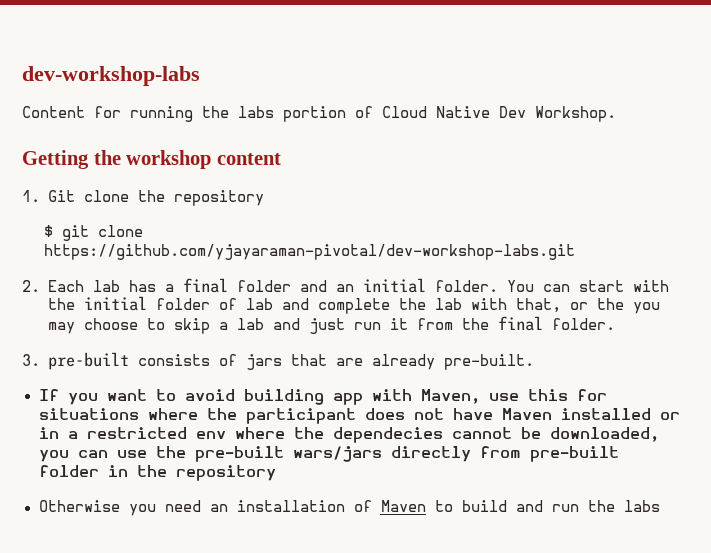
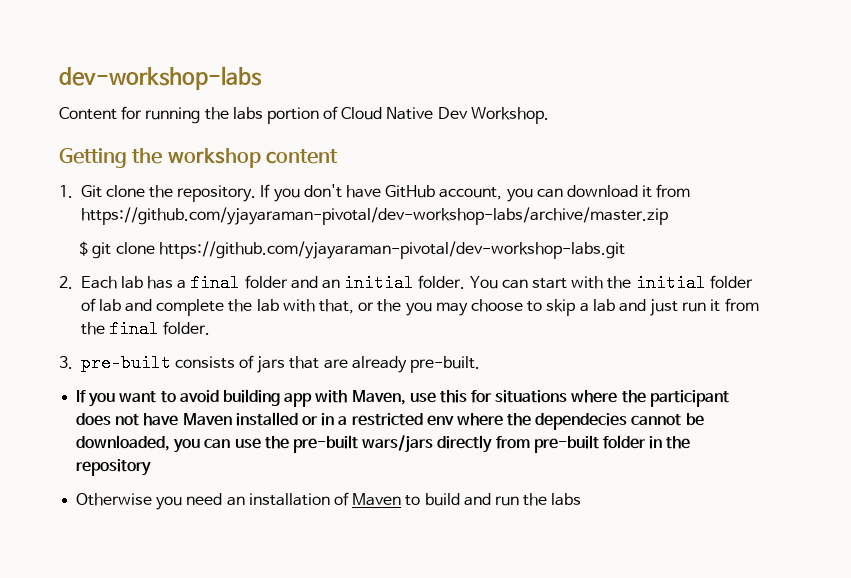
- 1. Git clone the repository
+ 1. Git clone the repository. If you don't have GitHub account, you can download it from https://github.com/yjayaraman-pivotal/dev-workshop-labs/archive/master.zip

